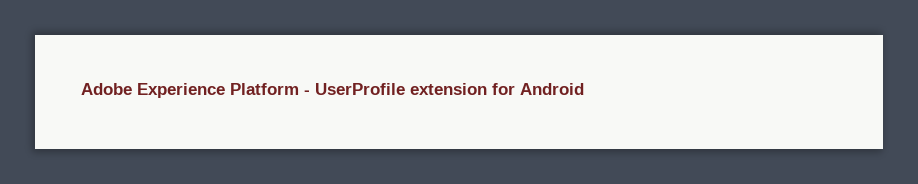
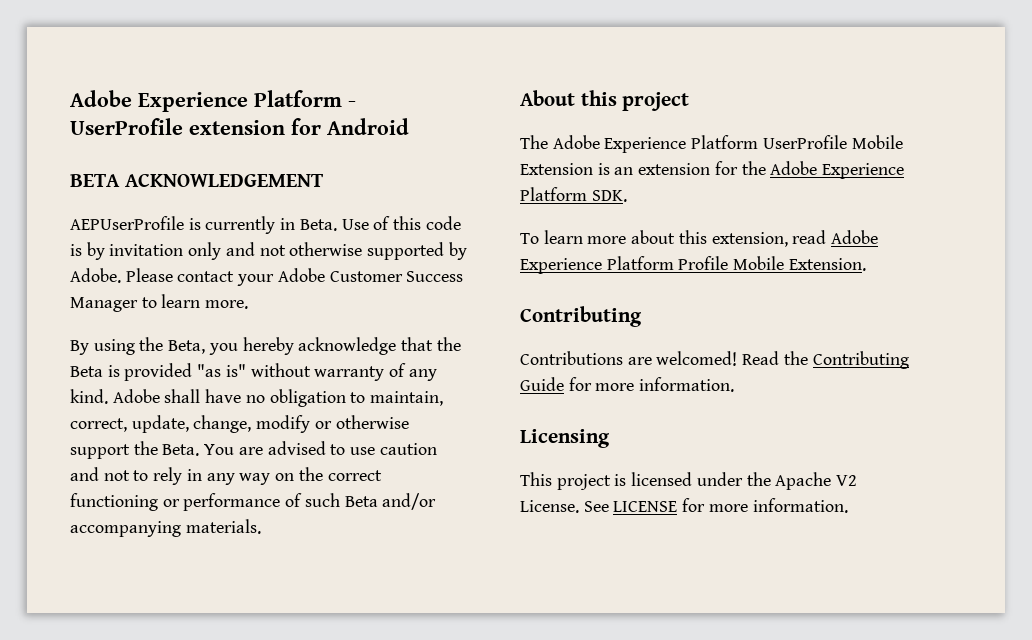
+ BETA ACKNOWLEDGEMENT
+ AEPUserProfile is currently in Beta. Use of this code is by invitation only and not otherwise supported by Adobe. Please contact your Adobe Customer Success Manager to learn more.
+ By using the Beta, you hereby acknowledge that the Beta is provided "as is" without warranty of any kind. Adobe shall have no obligation to maintain, correct, update, change, modify or otherwise support the Beta. You are advised to use caution and not to rely in any way on the correct functioning or performance of such Beta and/or accompanying materials.
+ About this project
+ The Adobe Experience Platform UserProfile Mobile Extension is an extension for the Adobe Experience Platform SDK.
+ To learn more about this extension, read Adobe Experience Platform Profile Mobile Extension.
+ Contributing
+ Contributions are welcomed! Read the Contributing Guide for more information.
+ Licensing
+ This project is licensed under the Apache V2 License. See LICENSE for more information.

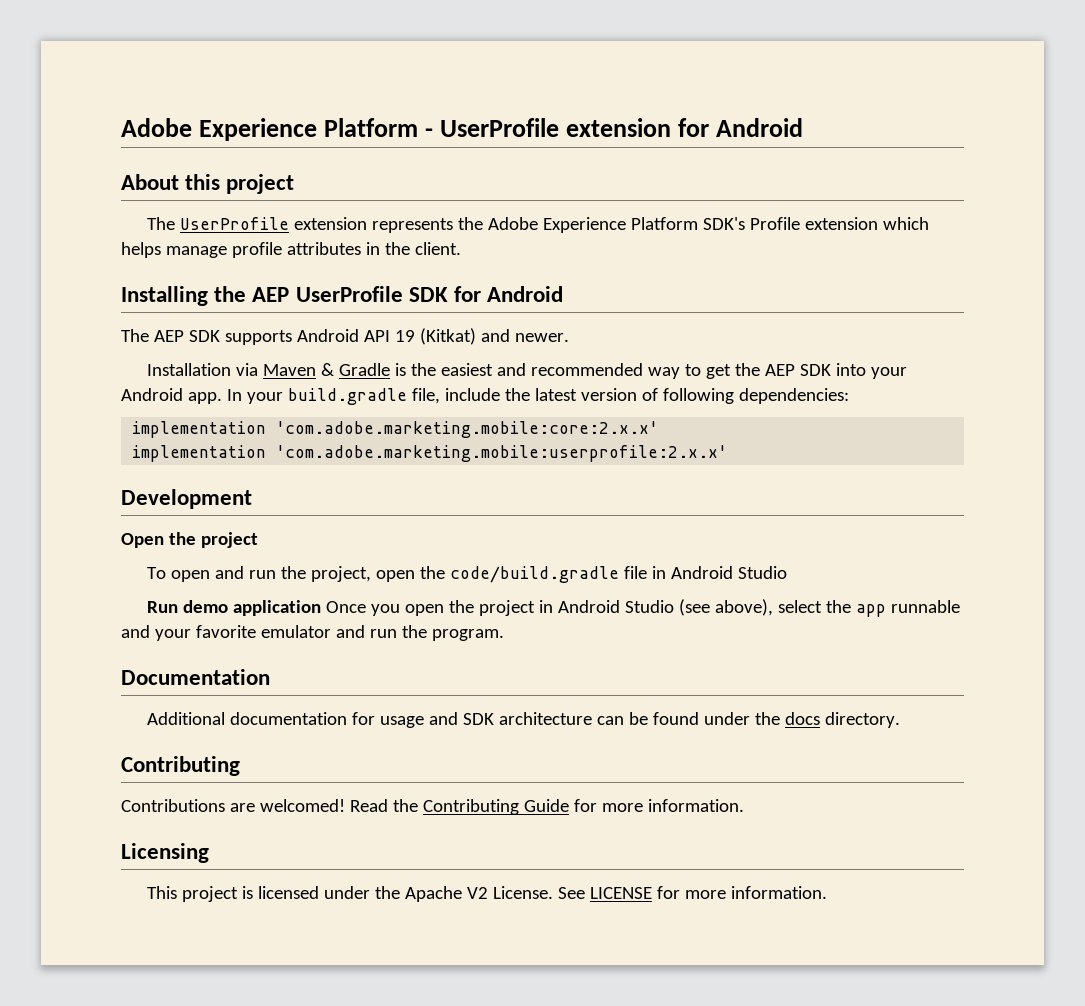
- BETA ACKNOWLEDGEMENT
- AEPUserProfile is currently in Beta. Use of this code is by invitation only and not otherwise supported by Adobe. Please contact your Adobe Customer Success Manager to learn more.
- By using the Beta, you hereby acknowledge that the Beta is provided "as is" without warranty of any kind. Adobe shall have no obligation to maintain, correct, update, change, modify or otherwise support the Beta. You are advised to use caution and not to rely in any way on the correct functioning or performance of such Beta and/or accompanying materials.
  About this project
- The Adobe Experience Platform UserProfile Mobile Extension is an extension for the Adobe Experience Platform SDK.
- To learn more about this extension, read Adobe Experience Platform Profile Mobile Extension.
+ The UserProfile extension represents the Adobe Experience Platform SDK's Profile extension which helps manage profile attributes in the client.
+ Installing the AEP UserProfile SDK for Android
+ The AEP SDK supports Android API 19 (Kitkat) and newer.
+ Installation via Maven & Gradle is the easiest and recommended way to get the AEP SDK into your Android app. In your build.gradle file, include the latest version of following dependencies:
+ implementation 'com.adobe.marketing.mobile:core:2.x.x'
+ implementation 'com.adobe.marketing.mobile:userprofile:2.x.x'
+ Development
+ Open the project
+ To open and run the project, open the code/build.gradle file in Android Studio
+ Run demo application Once you open the project in Android Studio (see above), select the app runnable and your favorite emulator and run the program.
+ Documentation
+ Additional documentation for usage and SDK architecture can be found under the docs directory.

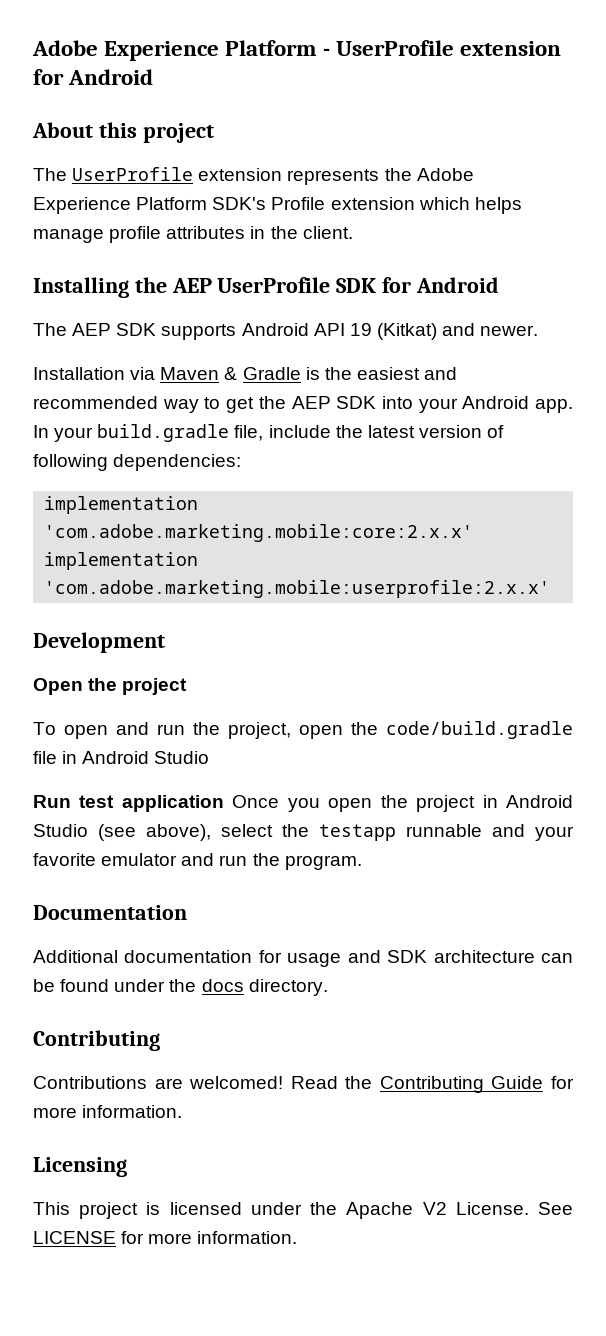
- Run demo application Once you open the project in Android Studio (see above), select the app runnable and your favorite emulator and run the program.
+ Run test application Once you open the project in Android Studio (see above), select the testapp runnable and your favorite emulator and run the program.

